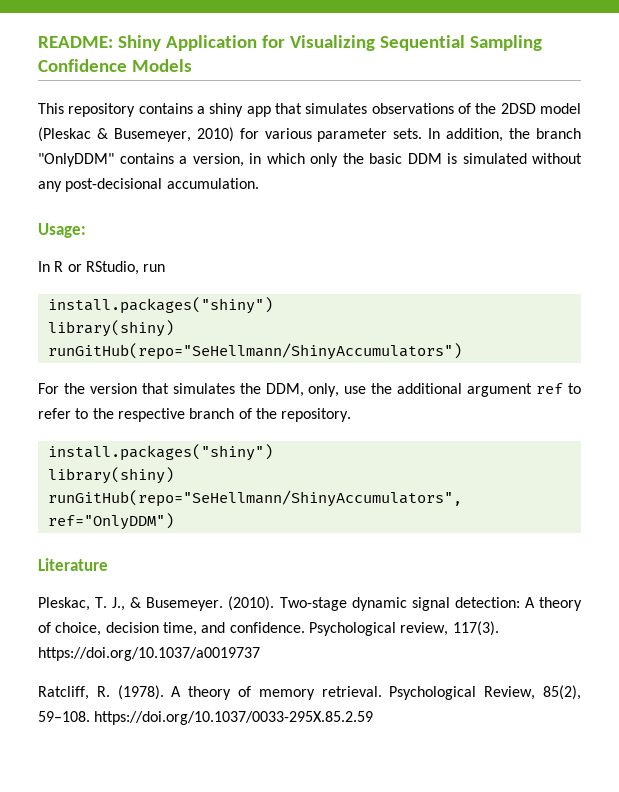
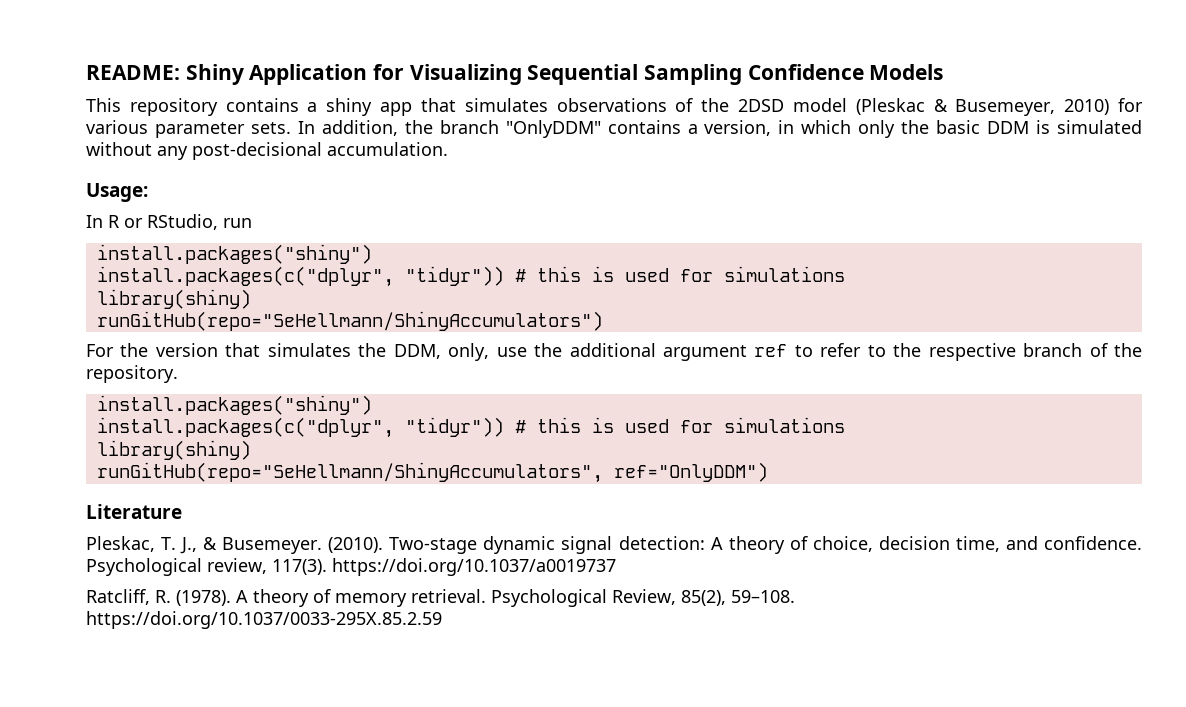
  In R or RStudio, run
  install.packages("shiny")
+ install.packages(c("dplyr", "tidyr")) # this is used for simulations
  For the version that simulates the DDM, only, use the additional argument ref to refer to the respective branch of the repository.
  install.packages("shiny")
+ install.packages(c("dplyr", "tidyr")) # this is used for simulations

